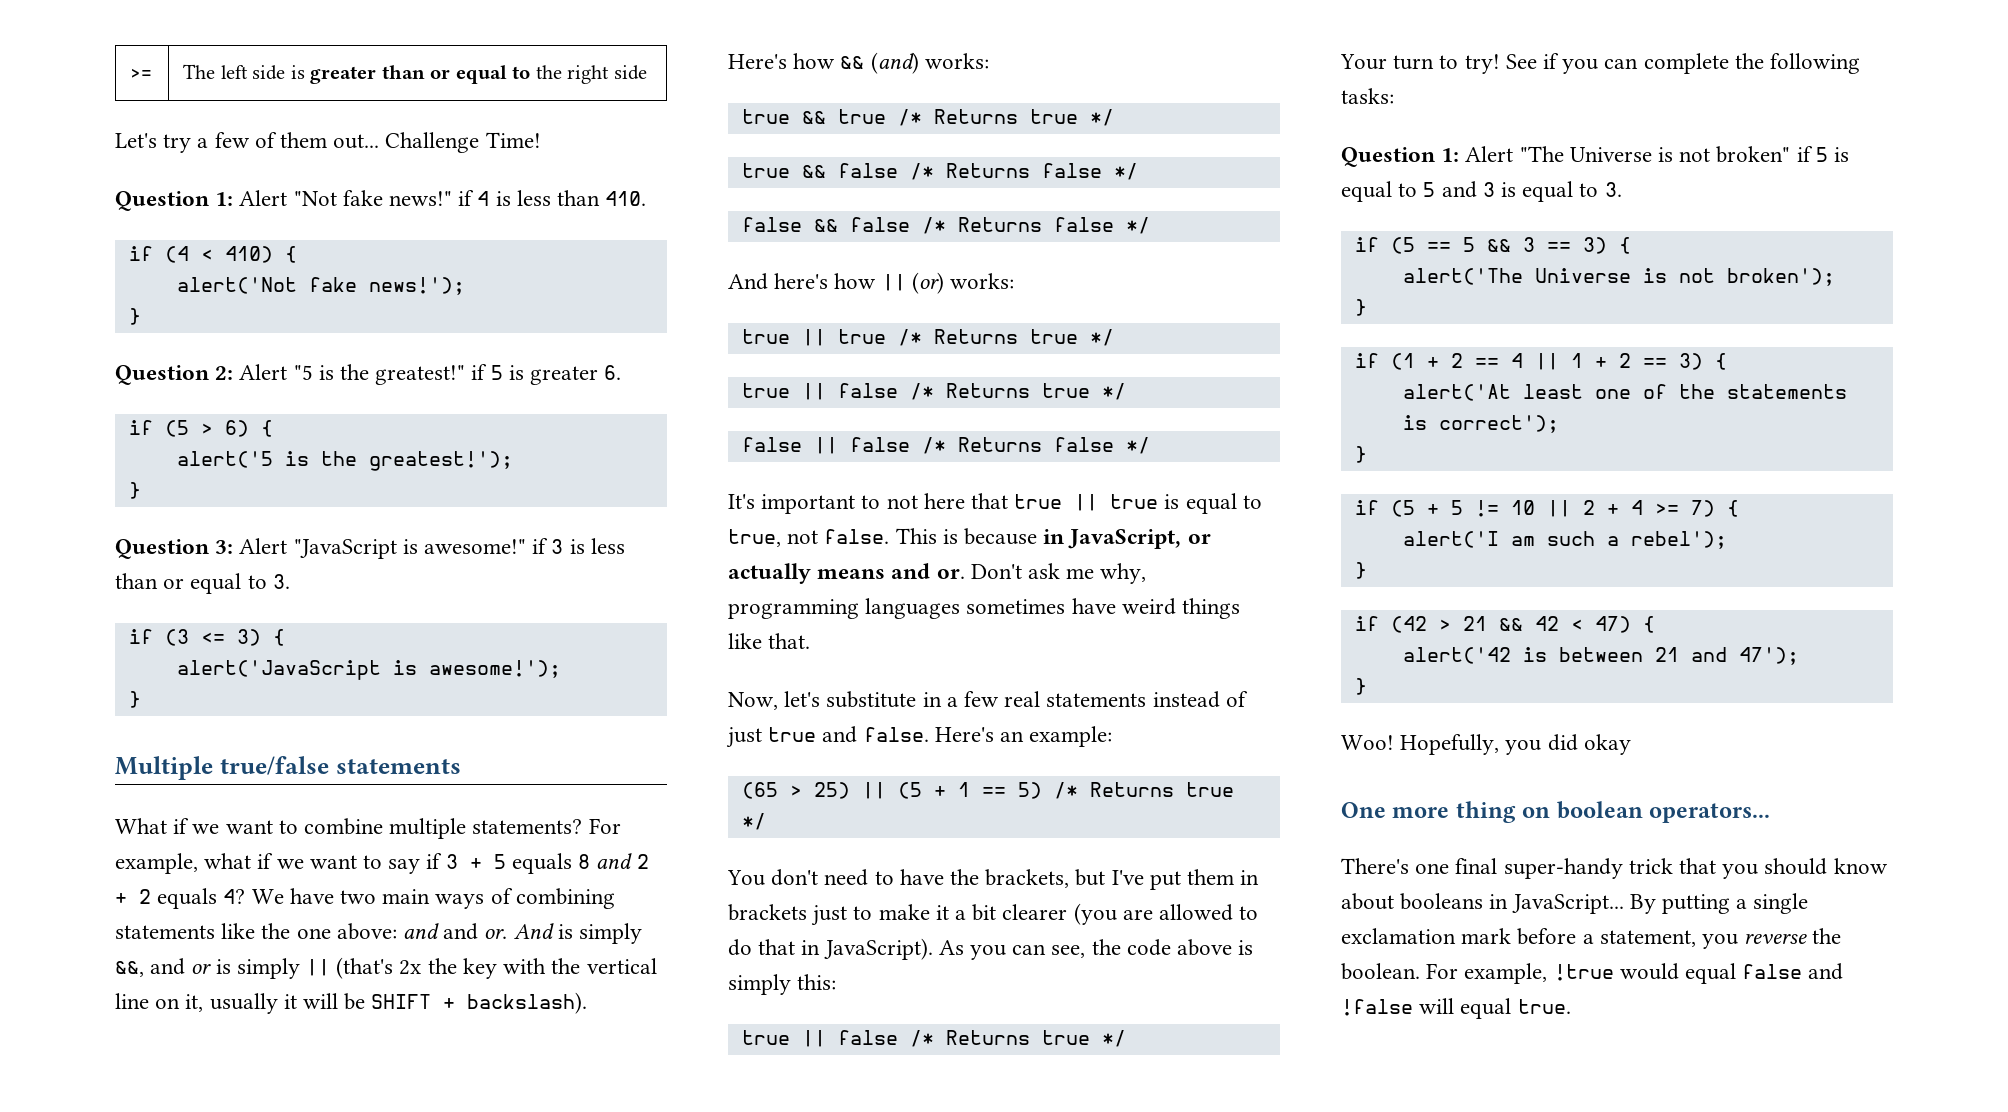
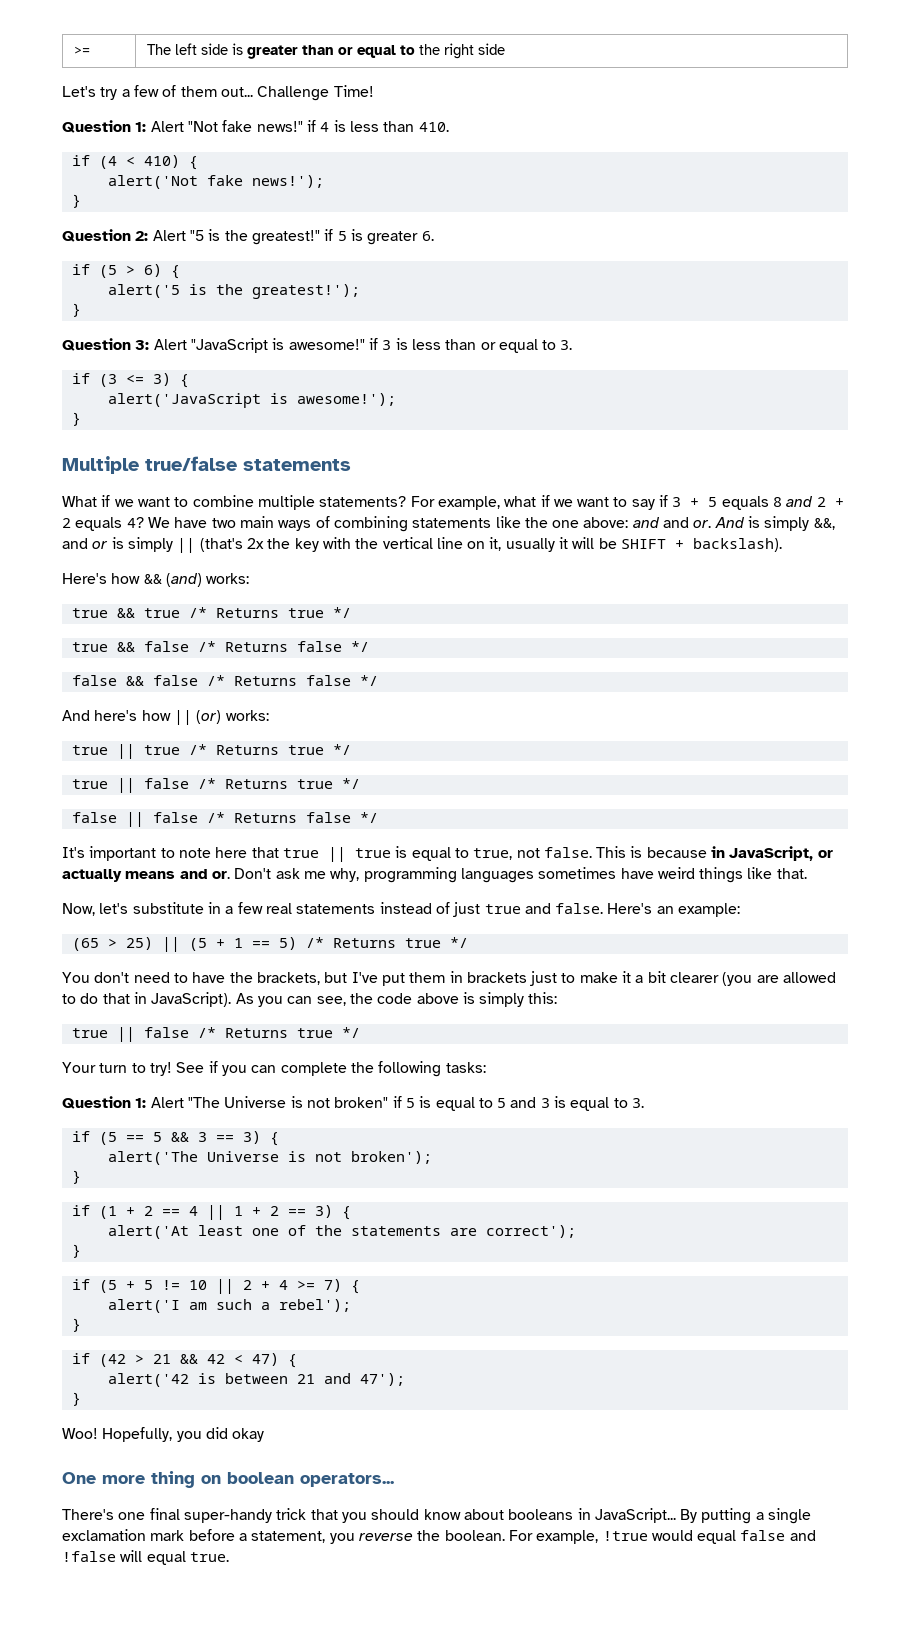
- It's important to not here that true || true is equal to true, not false.
+ It's important to note here that true || true is equal to true, not false.
- alert('At least one of the statements is correct');
+ alert('At least one of the statements are correct');

